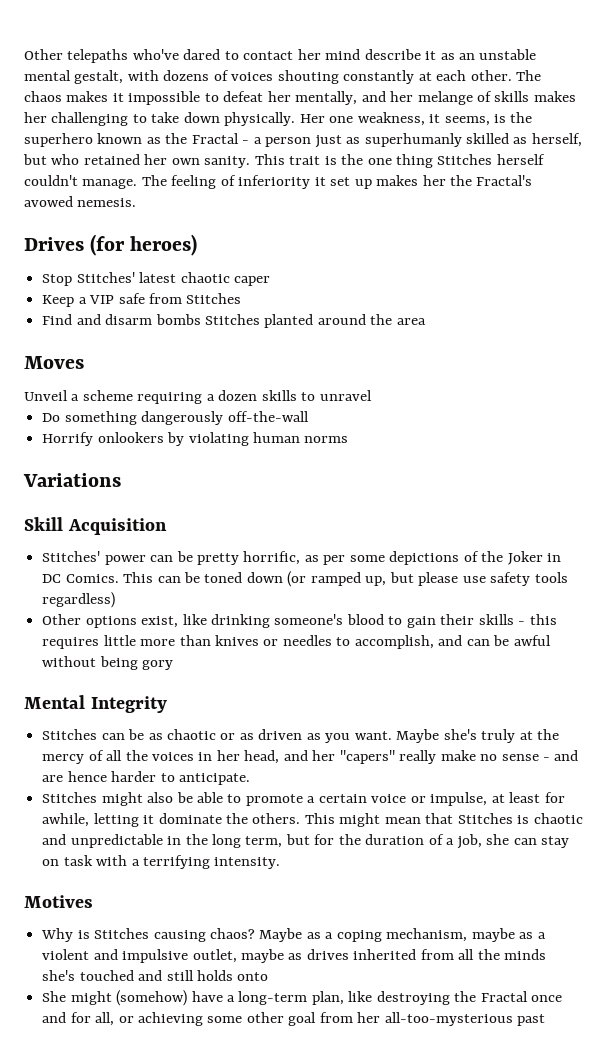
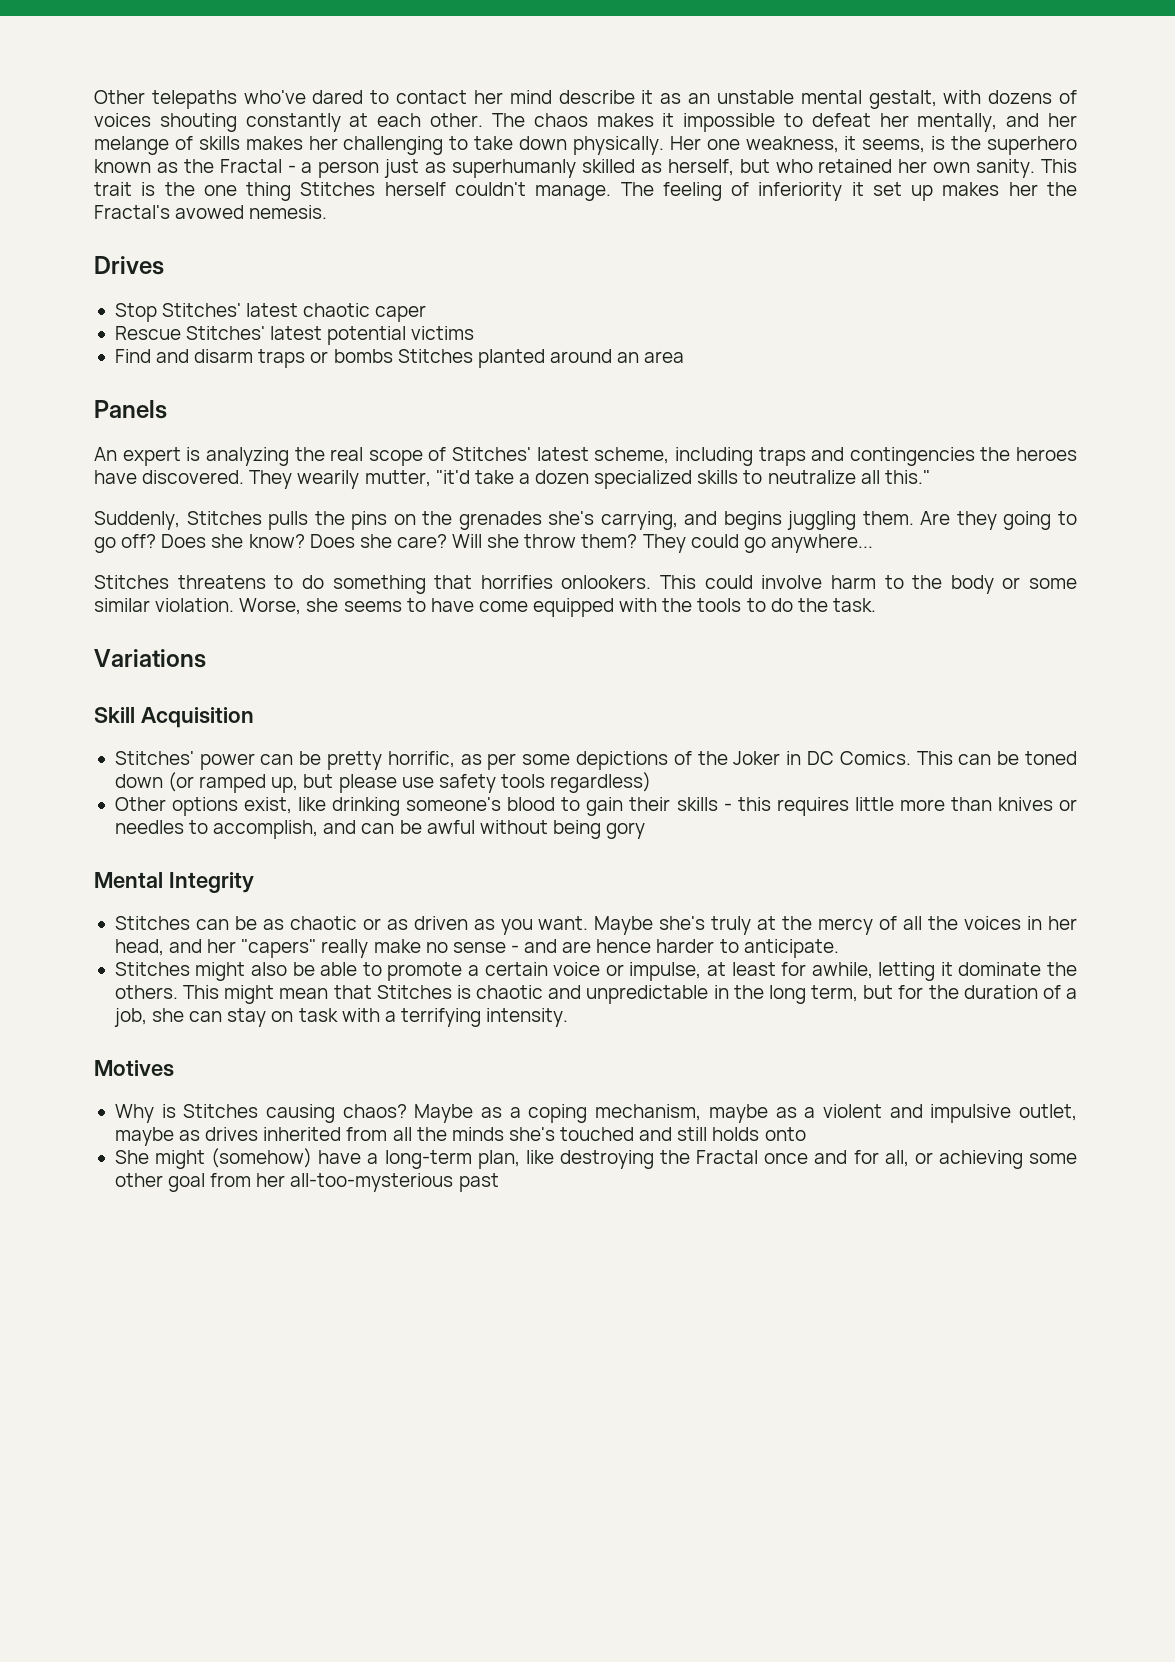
- Drives (for heroes)
+ Drives
- Keep a VIP safe from Stitches
+ Rescue Stitches' latest potential victims
- Find and disarm bombs Stitches planted around the area
+ Find and disarm traps or bombs Stitches planted around an area
- Moves
- Unveil a scheme requiring a dozen skills to unravel
- Do something dangerously off-the-wall
- Horrify onlookers by violating human norms
+ Panels
+ An expert is analyzing the real scope of Stitches' latest scheme, including traps and contingencies the heroes have discovered. They wearily mutter, "it'd take a dozen specialized skills to neutralize all this."
+ Suddenly, Stitches pulls the pins on the grenades she's carrying, and begins juggling them. Are they going to go off? Does she know? Does she care? Will she throw them? They could go anywhere...
+ Stitches threatens to do something that horrifies onlookers. This could involve harm to the body or some similar violation. Worse, she seems to have come equipped with the tools to do the task.

